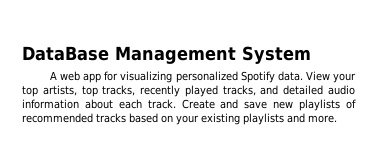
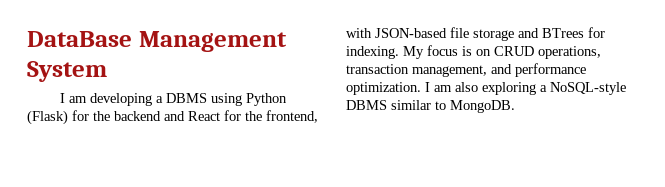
- A web app for visualizing personalized Spotify data. View your top artists, top tracks, recently played tracks, and detailed audio information about each track. Create and save new playlists of recommended tracks based on your existing playlists and more.
+ I am developing a DBMS using Python (Flask) for the backend and React for the frontend, with JSON-based file storage and BTrees for indexing. My focus is on CRUD operations, transaction management, and performance optimization. I am also exploring a NoSQL-style DBMS similar to MongoDB.

